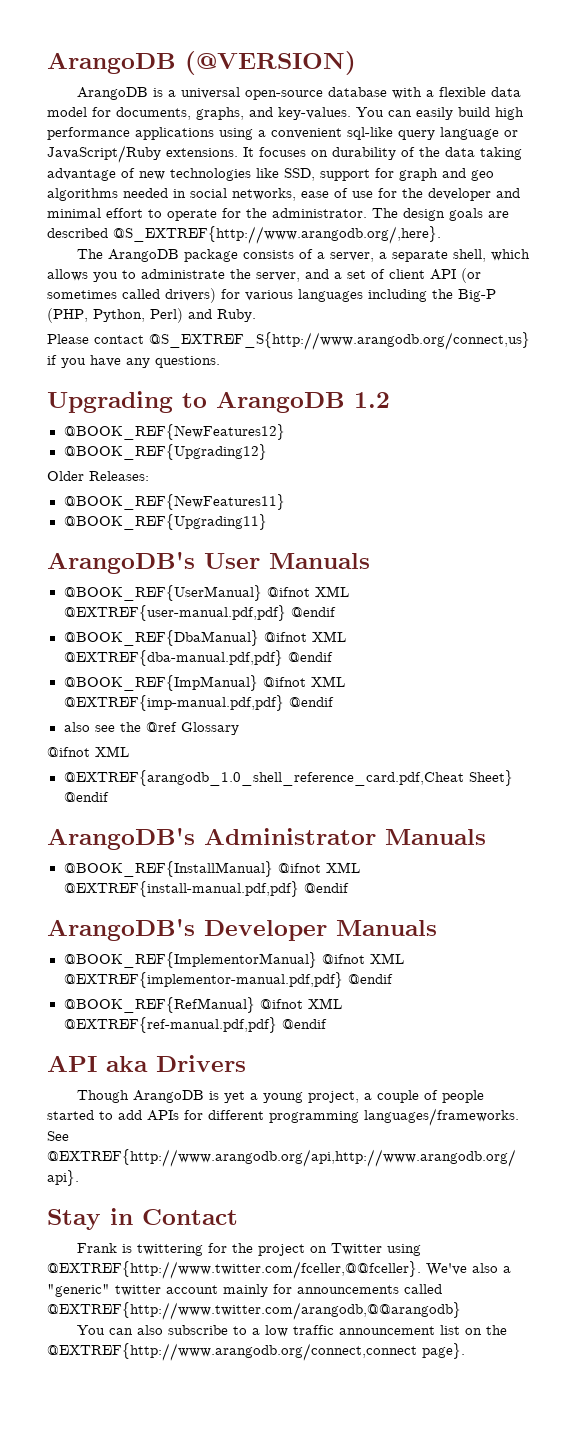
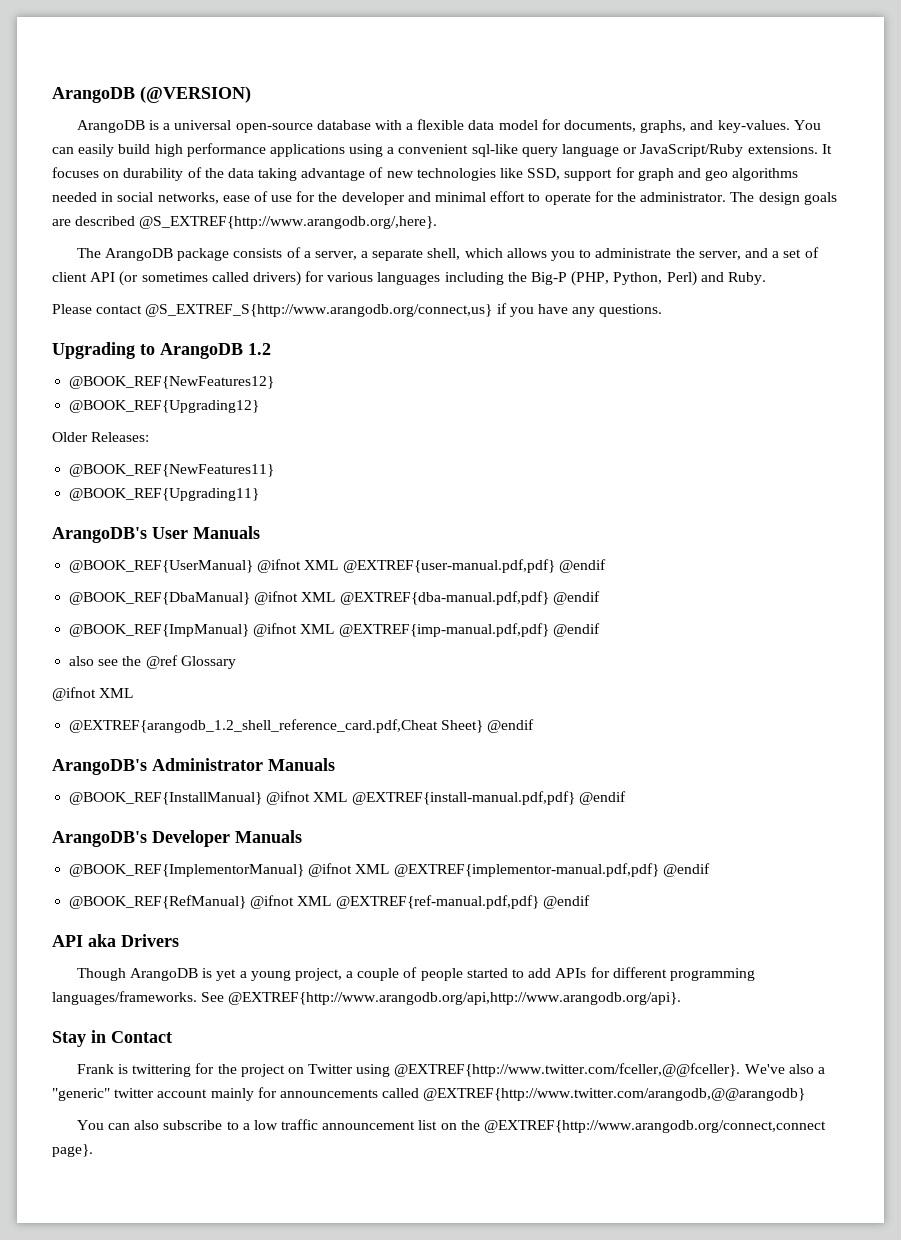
- @EXTREF{arangodb_1.0_shell_reference_card.pdf,Cheat Sheet} @endif
+ @EXTREF{arangodb_1.2_shell_reference_card.pdf,Cheat Sheet} @endif

